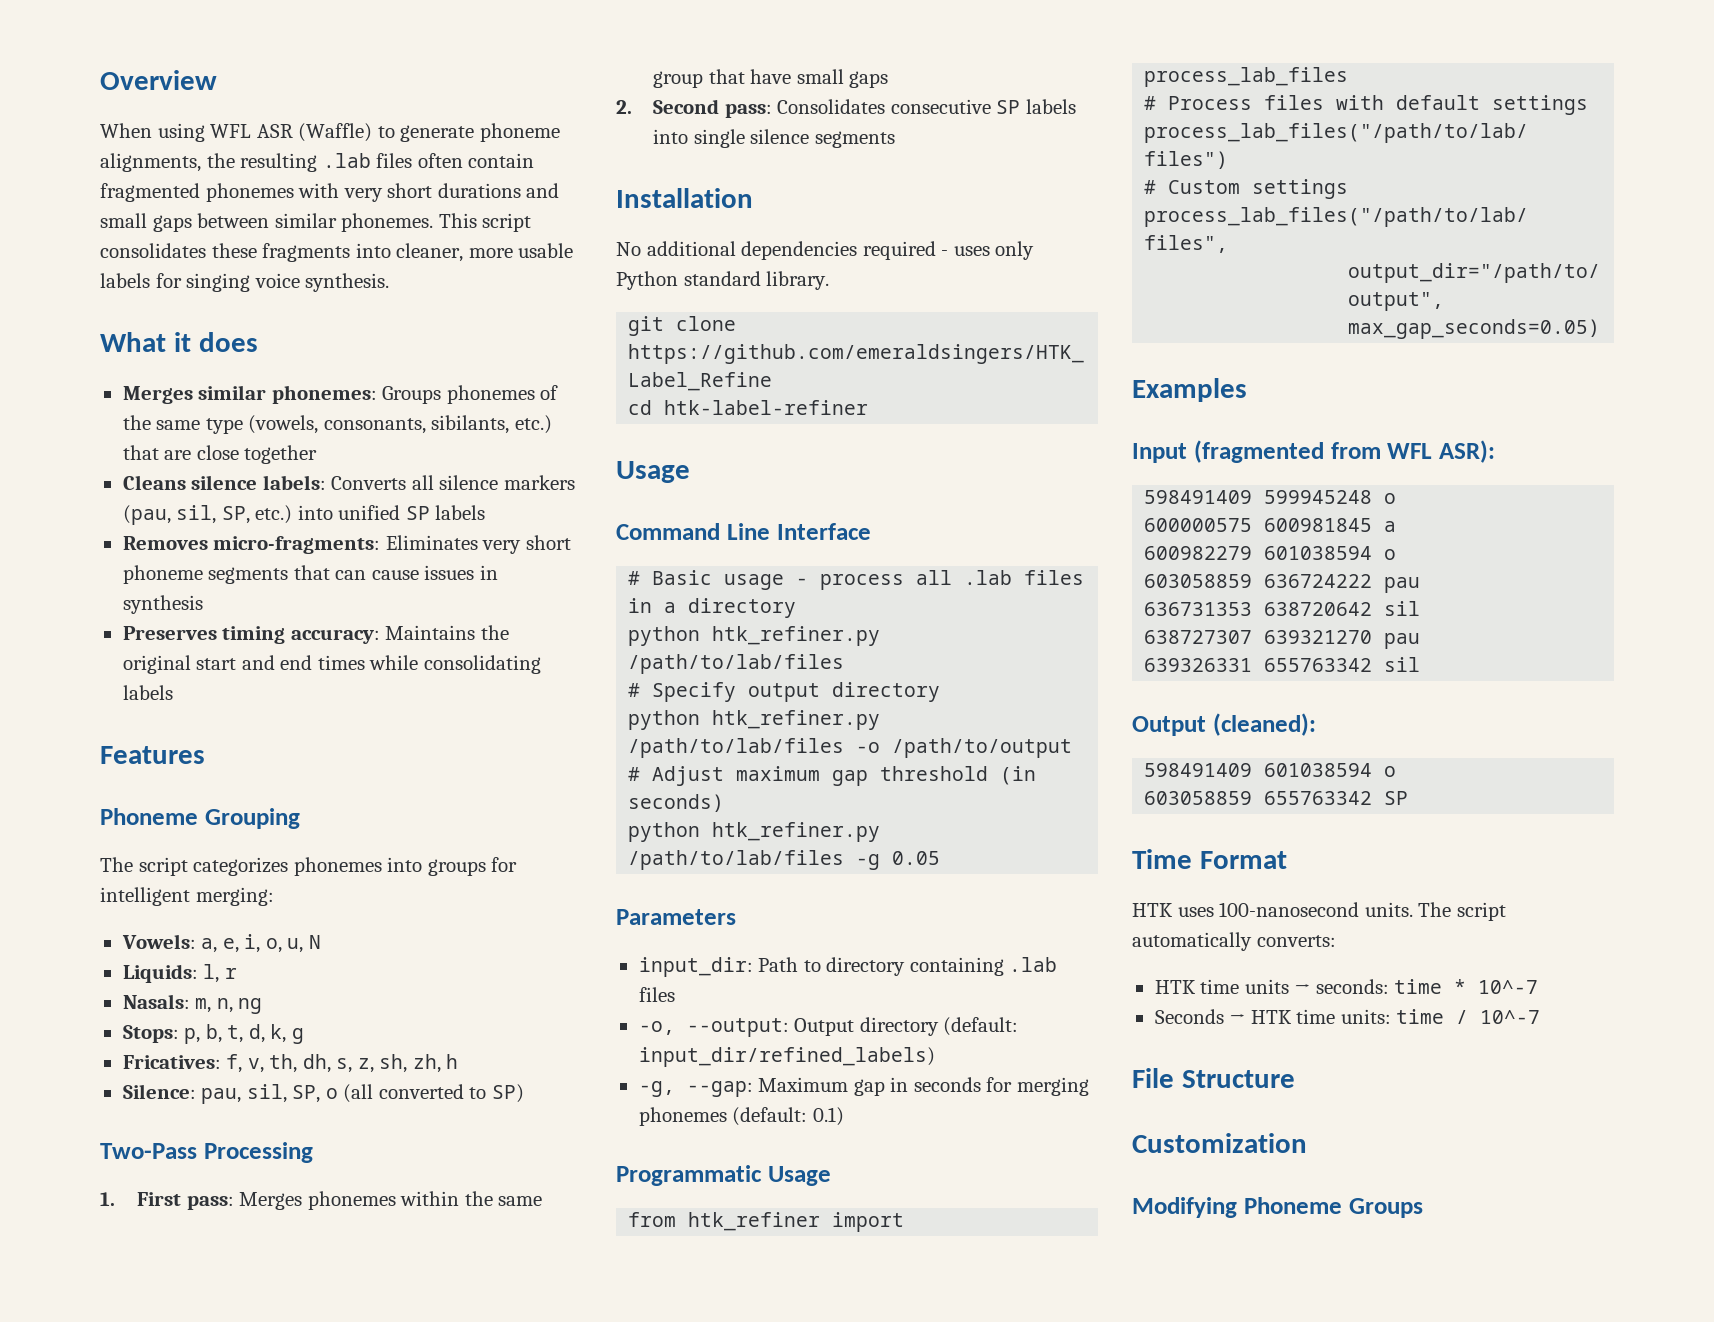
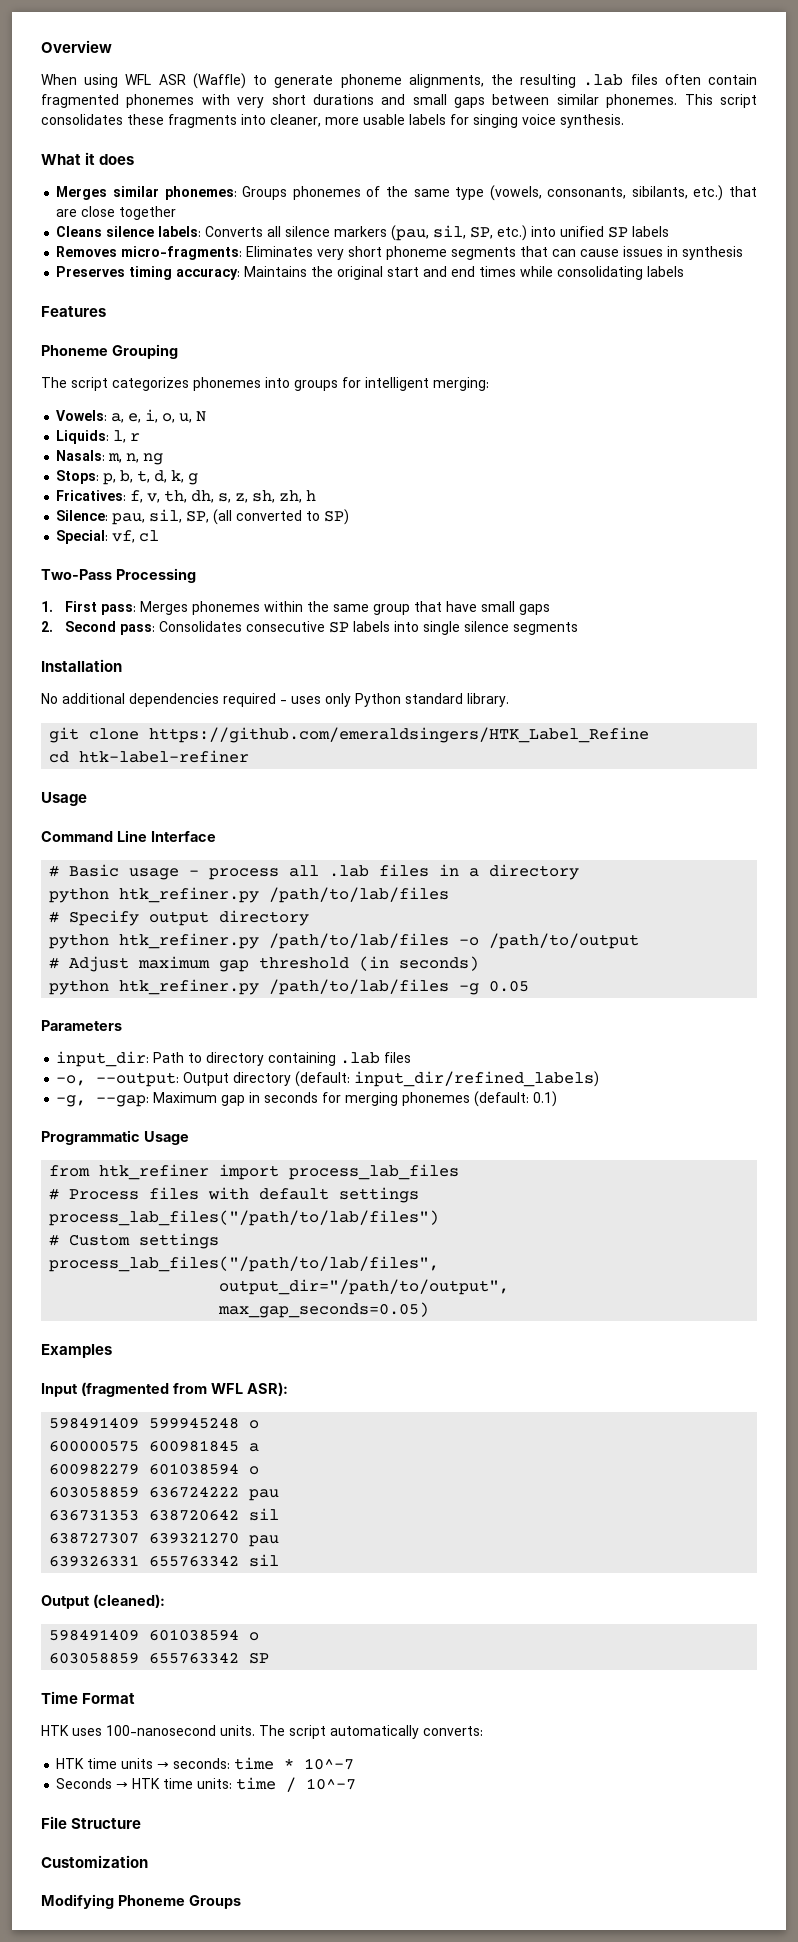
- Silence: pau, sil, SP, o (all converted to SP)
+ Silence: pau, sil, SP, (all converted to SP)
+ Special: vf, cl

